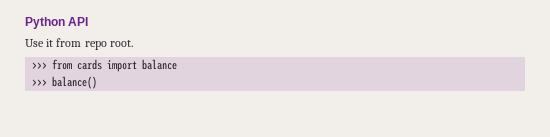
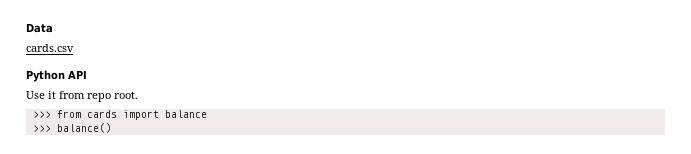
+ Data
+ cards.csv

